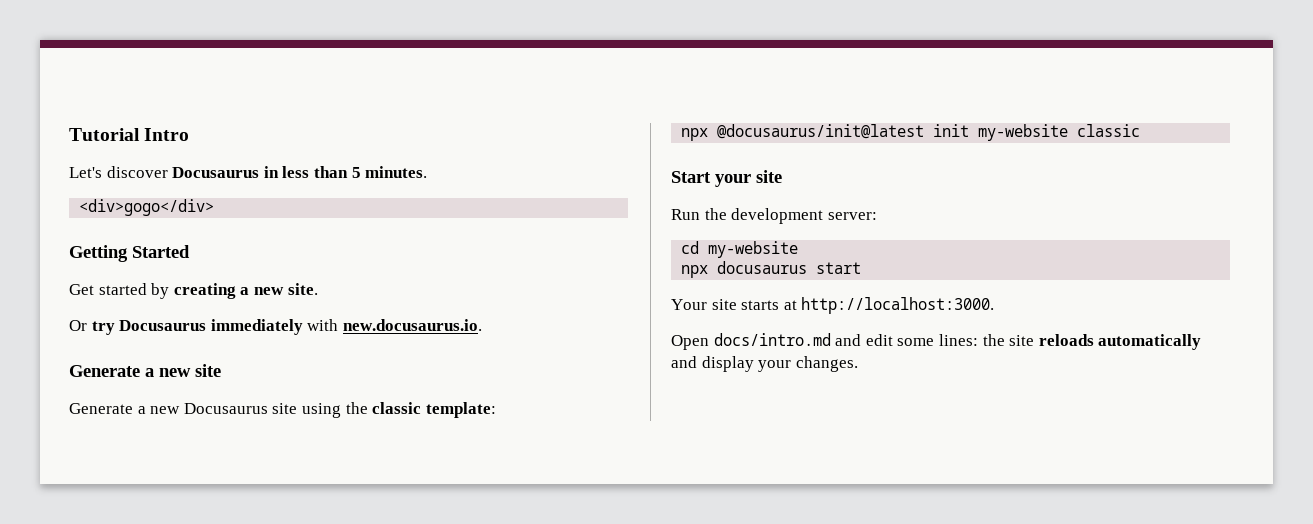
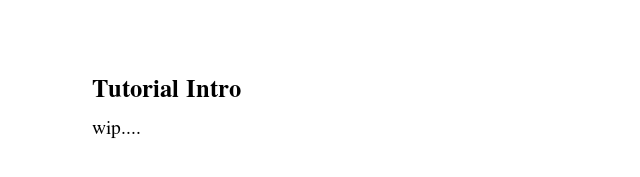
- Let's discover Docusaurus in less than 5 minutes.
- <div>gogo</div>
- Getting Started
- Get started by creating a new site.
- Or try Docusaurus immediately with new.docusaurus.io.
- Generate a new site
- Generate a new Docusaurus site using the classic template:
- npx @docusaurus/init@latest init my-website classic
- Start your site
- Run the development server:
- cd my-website
- npx docusaurus start
- Your site starts at http://localhost:3000.
- Open docs/intro.md and edit some lines: the site reloads automatically and display your changes.
+ wip....

